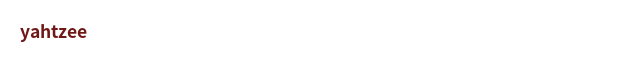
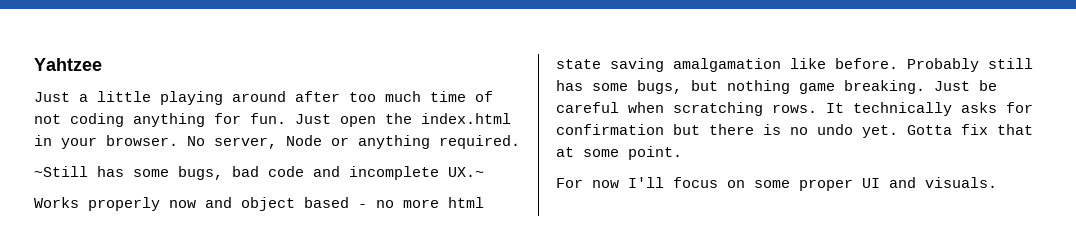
- yahtzee
+ Yahtzee
+ Just a little playing around after too much time of not coding anything for fun. Just open the index.html in your browser. No server, Node or anything required.
+ ~Still has some bugs, bad code and incomplete UX.~
+ Works properly now and object based - no more html state saving amalgamation like before. Probably still has some bugs, but nothing game breaking. Just be careful when scratching rows. It technically asks for confirmation but there is no undo yet. Gotta fix that at some point.
+ For now I'll focus on some proper UI and visuals.

